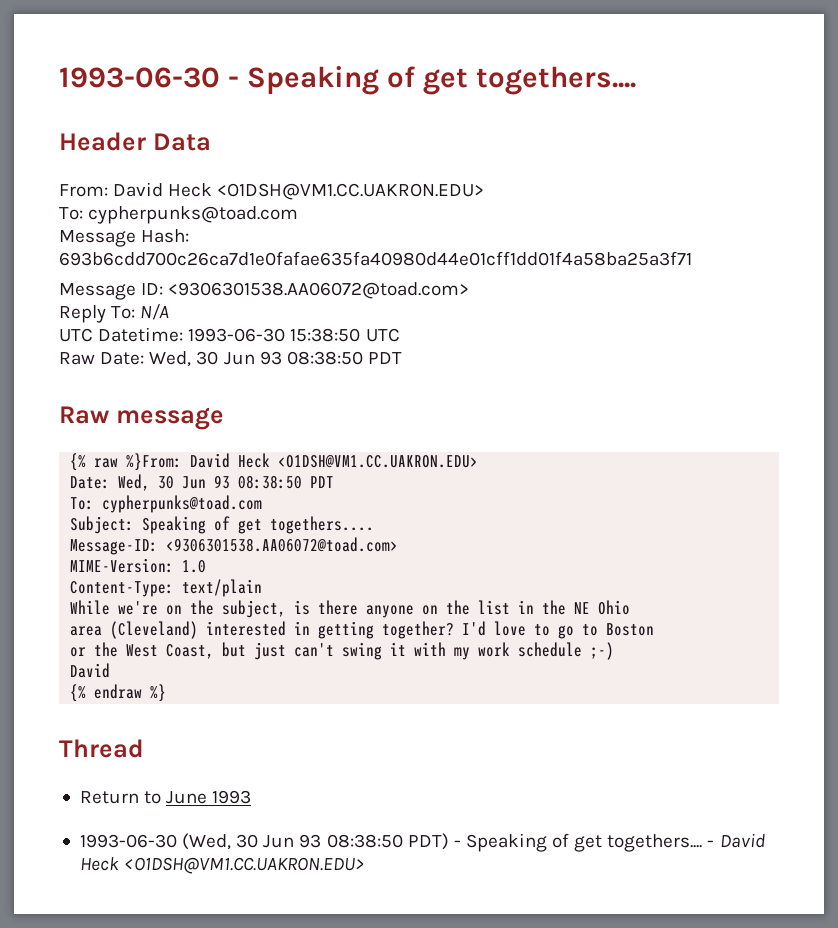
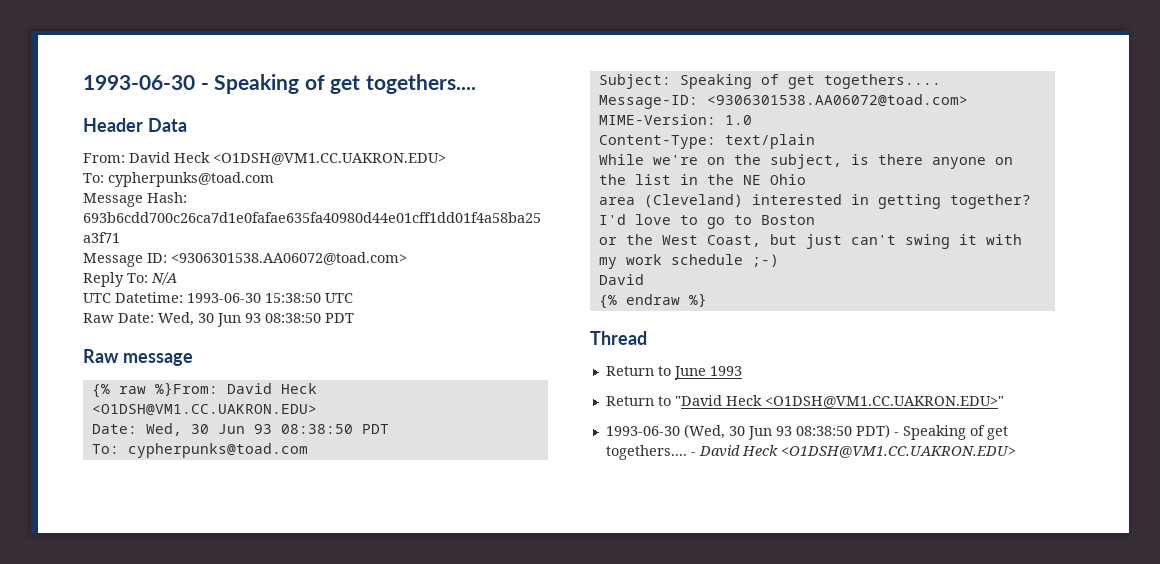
+ Return to "David Heck <O1DSH@VM1.CC.UAKRON.EDU>"

